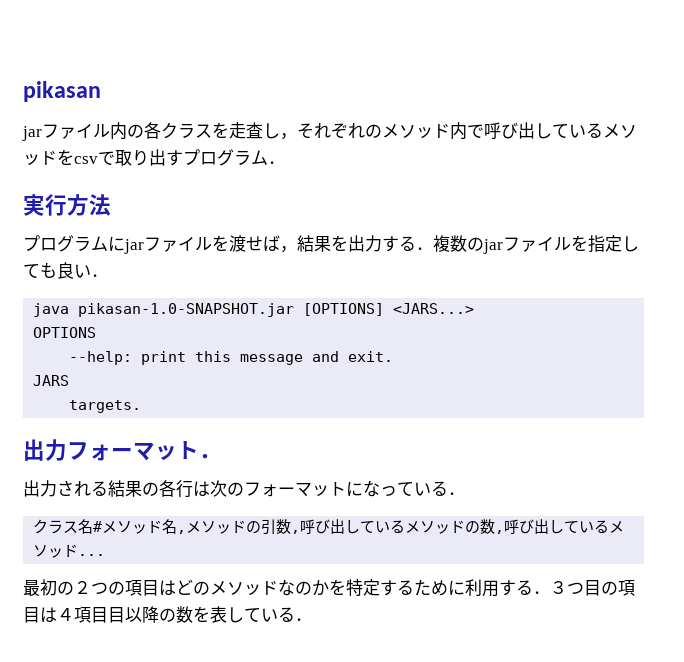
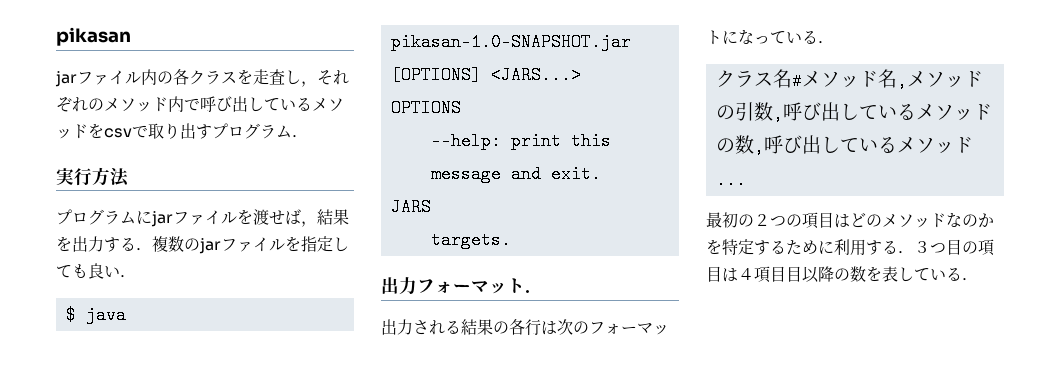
- java pikasan-1.0-SNAPSHOT.jar [OPTIONS] <JARS...>
+ $ java pikasan-1.0-SNAPSHOT.jar [OPTIONS] <JARS...>

